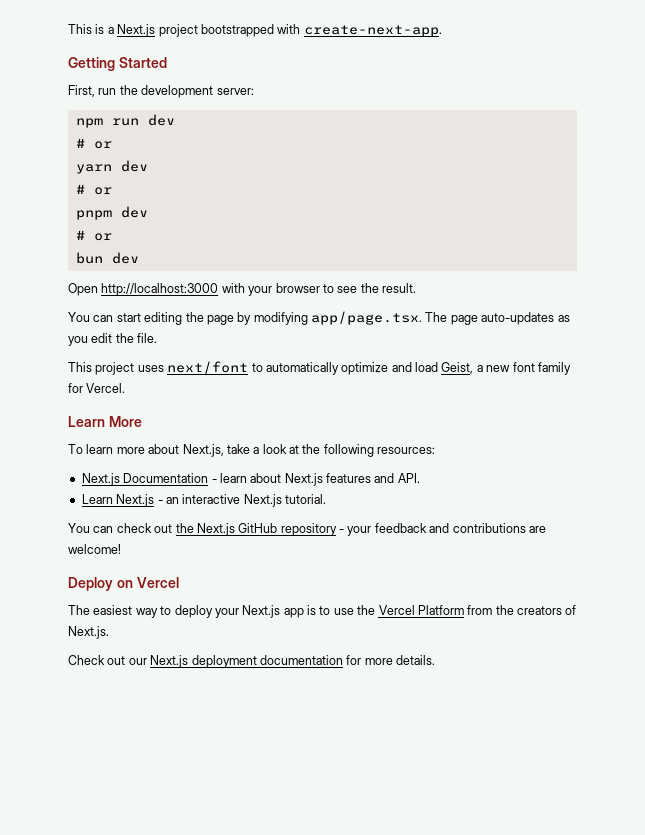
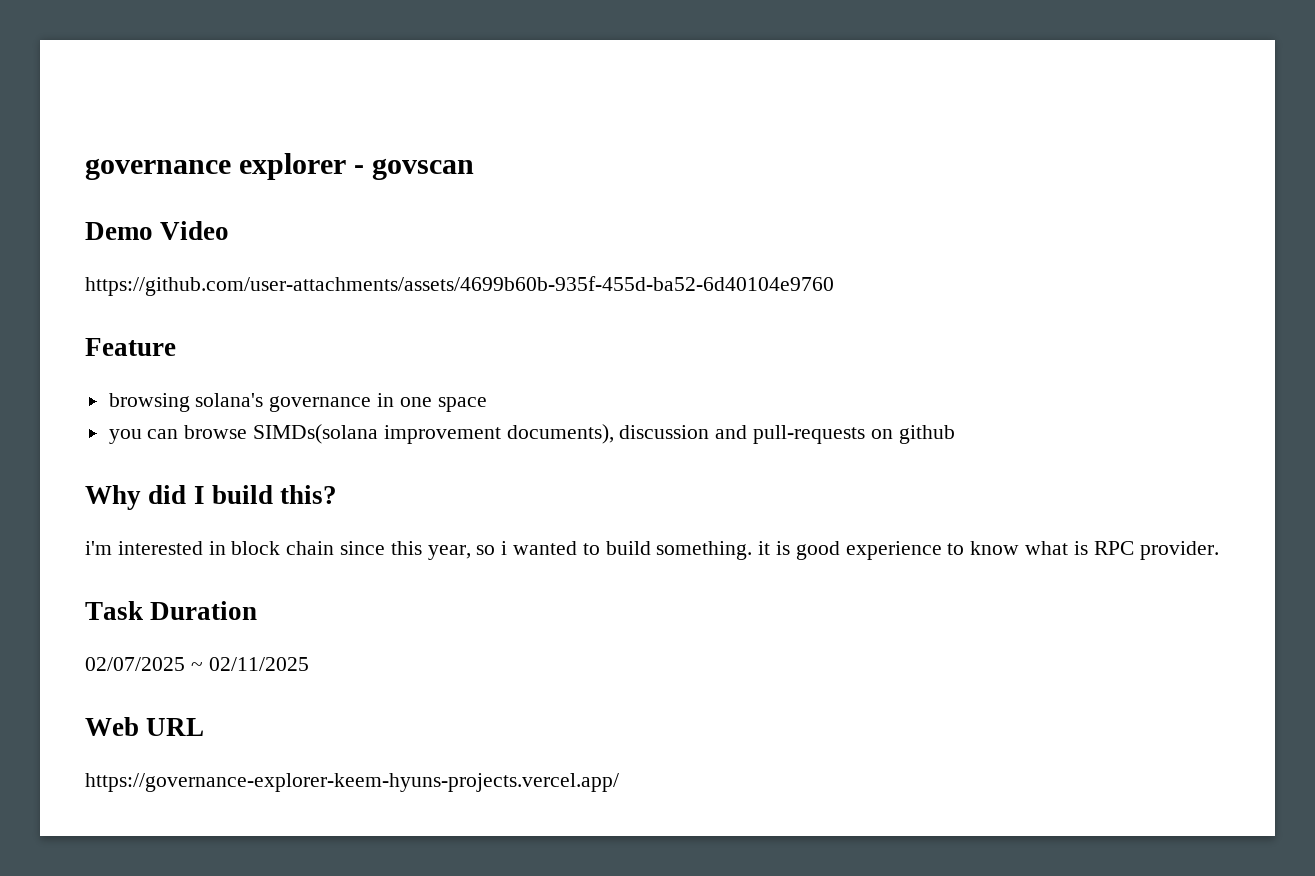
- This is a Next.js project bootstrapped with create-next-app.
- Getting Started
- First, run the development server:
- npm run dev
- # or
- yarn dev
- # or
- pnpm dev
- # or
- bun dev
- Open http://localhost:3000 with your browser to see the result.
- You can start editing the page by modifying app/page.tsx. The page auto-updates as you edit the file.
- This project uses next/font to automatically optimize and load Geist, a new font family for Vercel.
- Learn More
- To learn more about Next.js, take a look at the following resources:
- Next.js Documentation - learn about Next.js features and API.
- Learn Next.js - an interactive Next.js tutorial.
- You can check out the Next.js GitHub repository - your feedback and contributions are welcome!
- Deploy on Vercel
- The easiest way to deploy your Next.js app is to use the Vercel Platform from the creators of Next.js.
- Check out our Next.js deployment documentation for more details.
+ governance explorer - govscan
+ Demo Video
+ https://github.com/user-attachments/assets/4699b60b-935f-455d-ba52-6d40104e9760
+ Feature
+ browsing solana's governance in one space
+ you can browse SIMDs(solana improvement documents), discussion and pull-requests on github
+ Why did I build this?
+ i'm interested in block chain since this year, so i wanted to build something. it is good experience to know what is RPC provider.
+ Task Duration
+ 02/07/2025 ~ 02/11/2025
+ Web URL
+ https://governance-explorer-keem-hyuns-projects.vercel.app/

